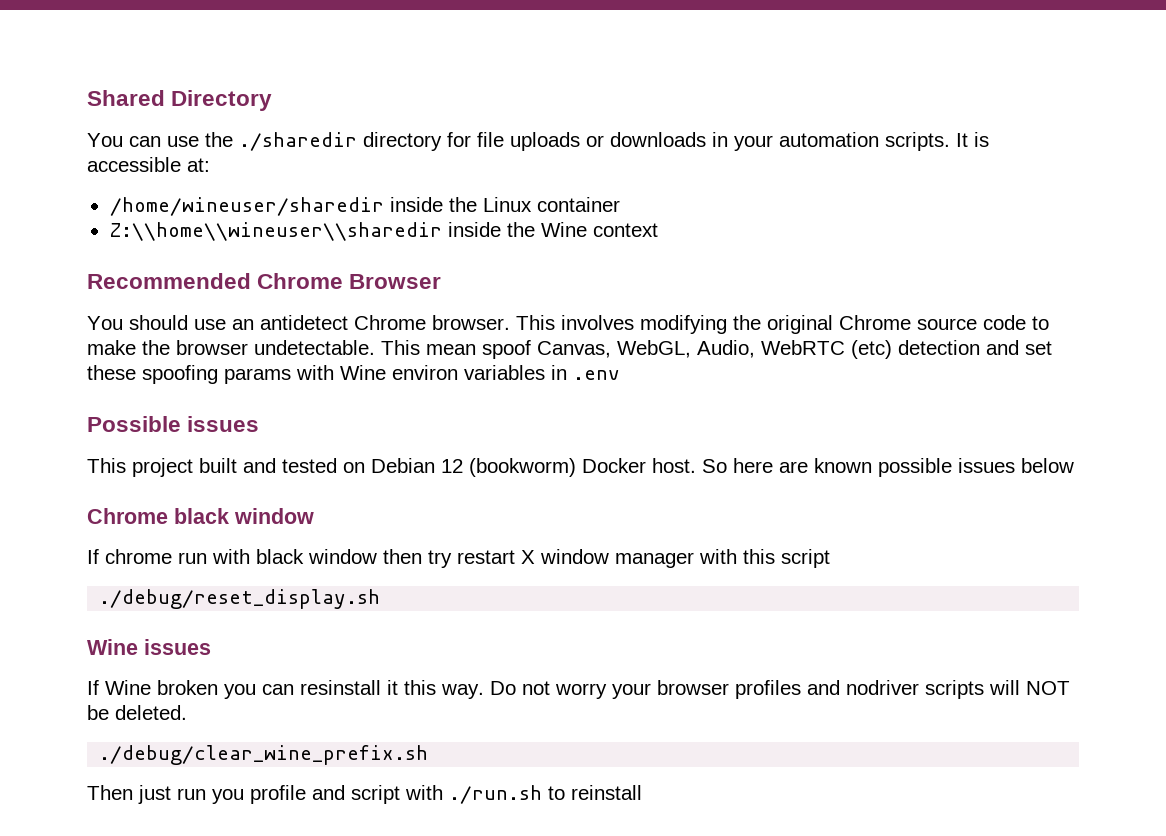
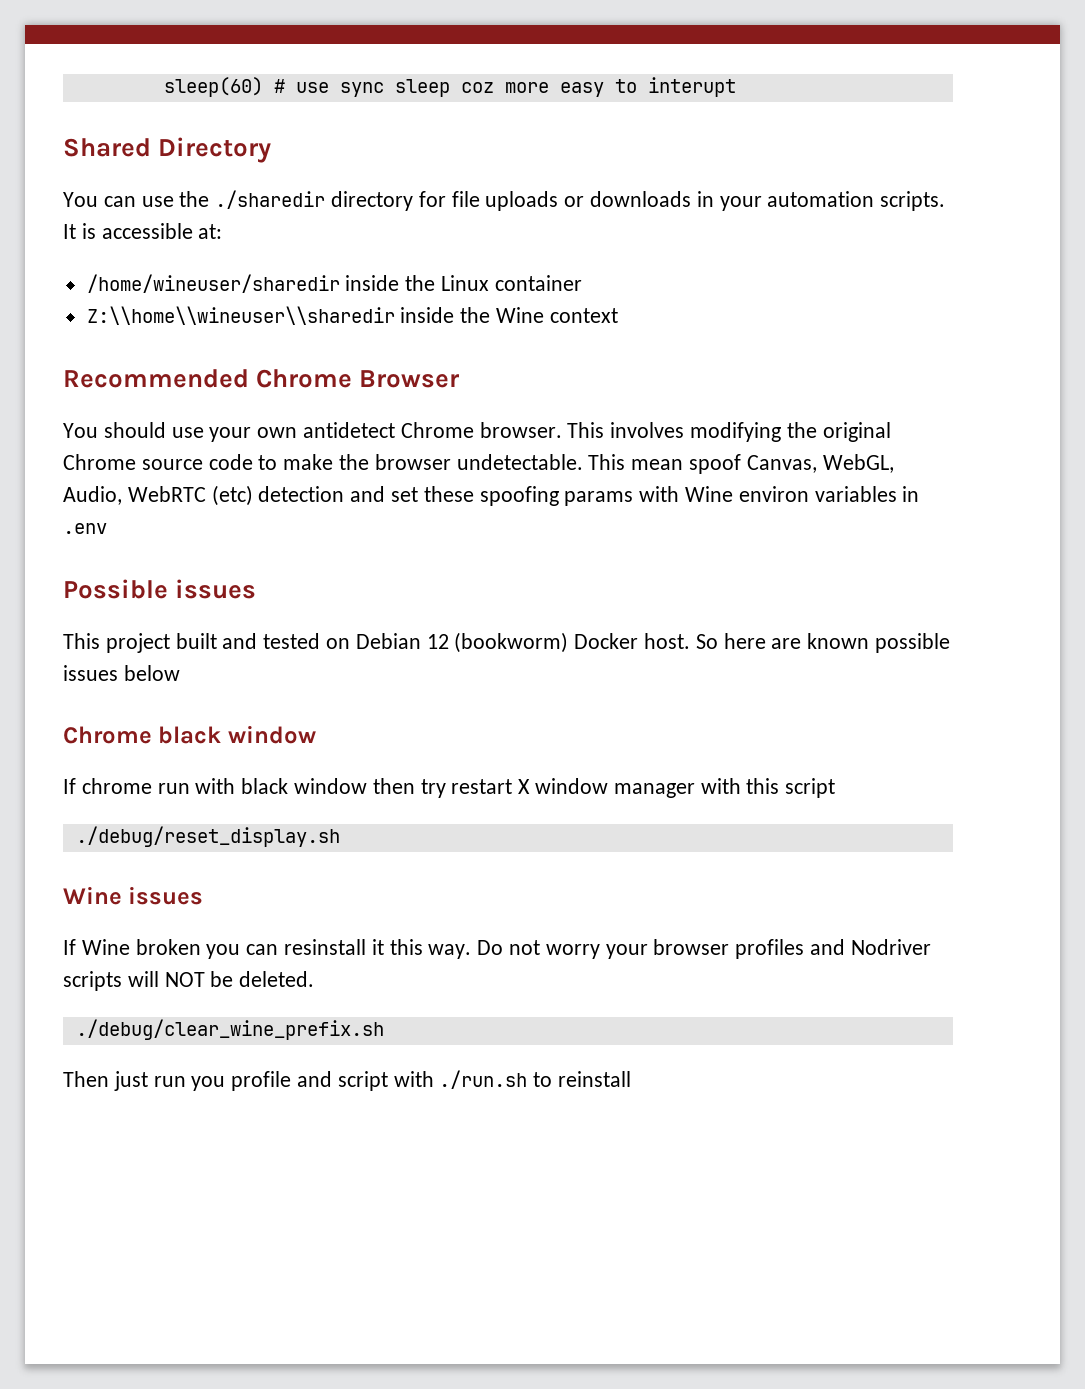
+ sleep(60) # use sync sleep coz more easy to interupt
- You should use an antidetect Chrome browser.
+ You should use your own antidetect Chrome browser.
- Do not worry your browser profiles and nodriver scripts will NOT be deleted.
+ Do not worry your browser profiles and Nodriver scripts will NOT be deleted.

